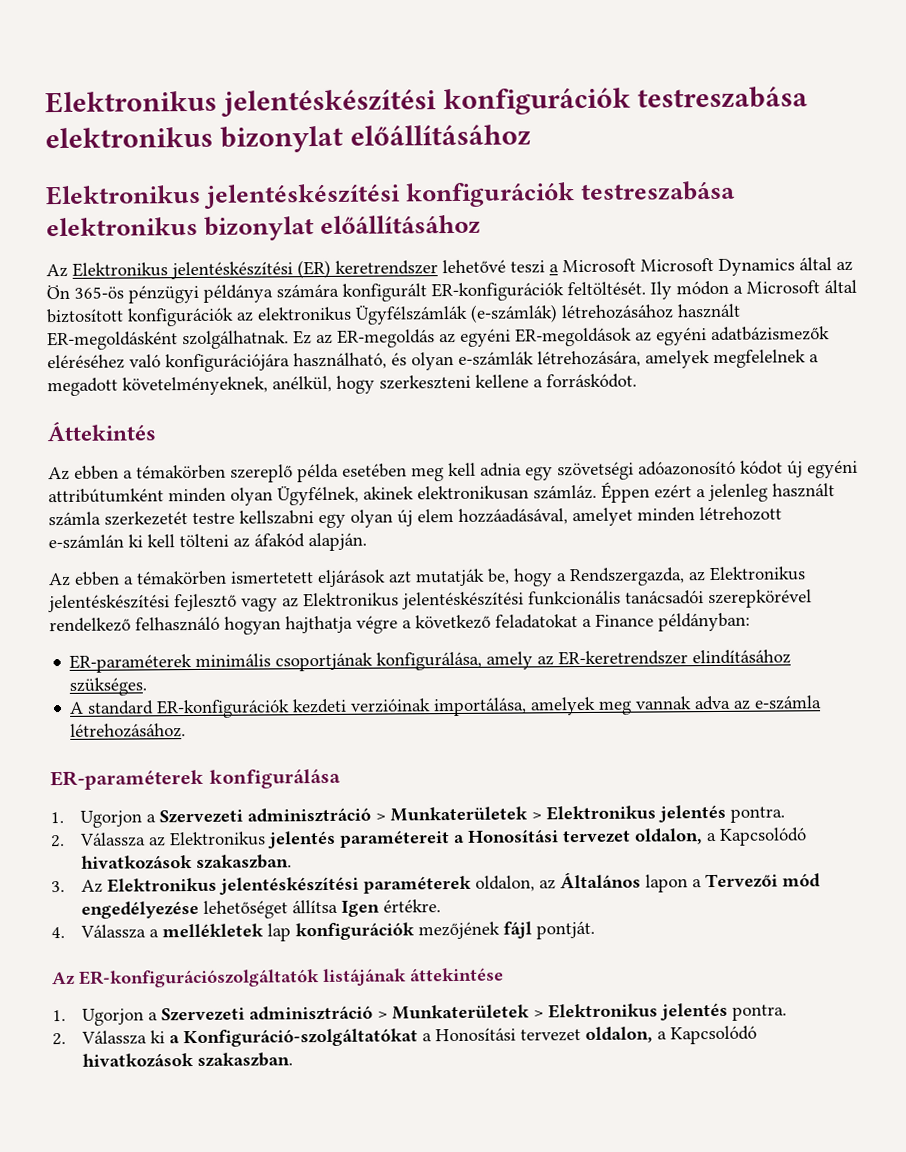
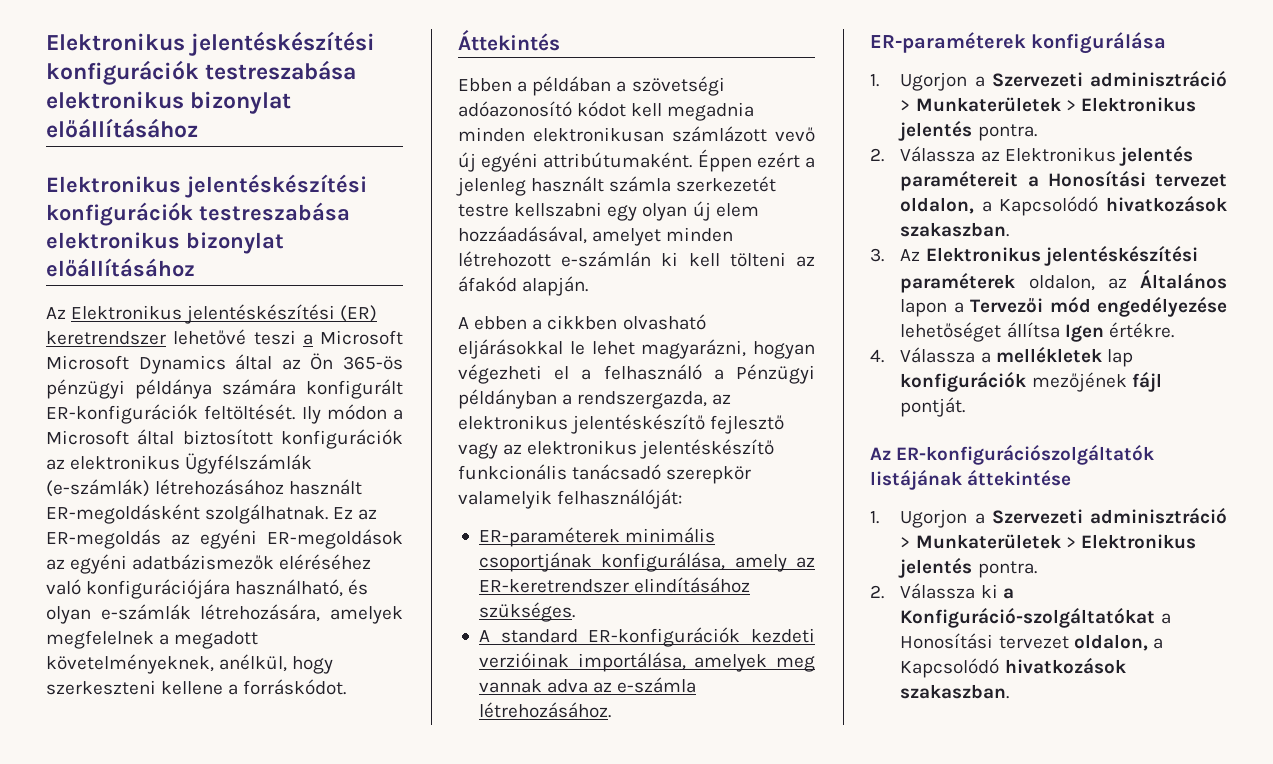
- Az ebben a témakörben szereplő példa esetében meg kell adnia egy szövetségi adóazonosító kódot új egyéni attribútumként minden olyan Ügyfélnek, akinek elektronikusan számláz.
+ Ebben a példában a szövetségi adóazonosító kódot kell megadnia minden elektronikusan számlázott vevő új egyéni attribútumaként.
- Az ebben a témakörben ismertetett eljárások azt mutatják be, hogy a Rendszergazda, az Elektronikus jelentéskészítési fejlesztő vagy az Elektronikus jelentéskészítési funkcionális tanácsadói szerepkörével rendelkező felhasználó hogyan hajthatja végre a következő feladatokat a Finance példányban:
+ A ebben a cikkben olvasható eljárásokkal le lehet magyarázni, hogyan végezheti el a felhasználó a Pénzügyi példányban a rendszergazda, az elektronikus jelentéskészítő fejlesztő vagy az elektronikus jelentéskészítő funkcionális tanácsadó szerepkör valamelyik felhasználóját:

